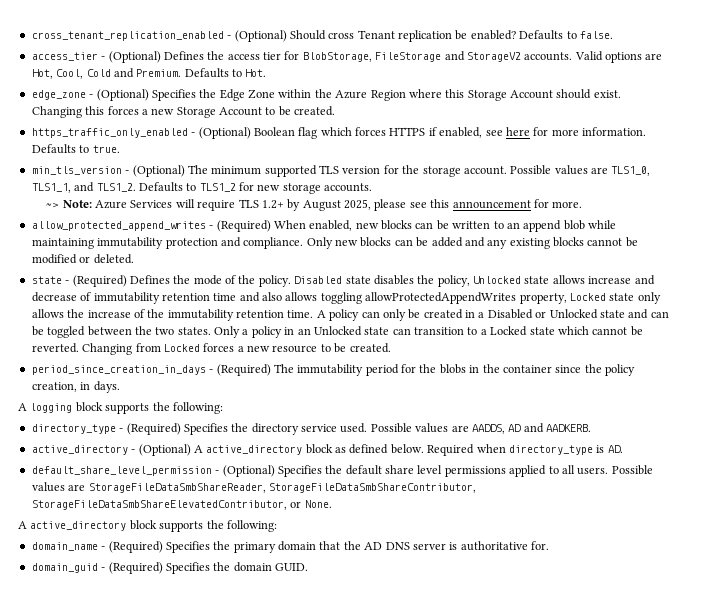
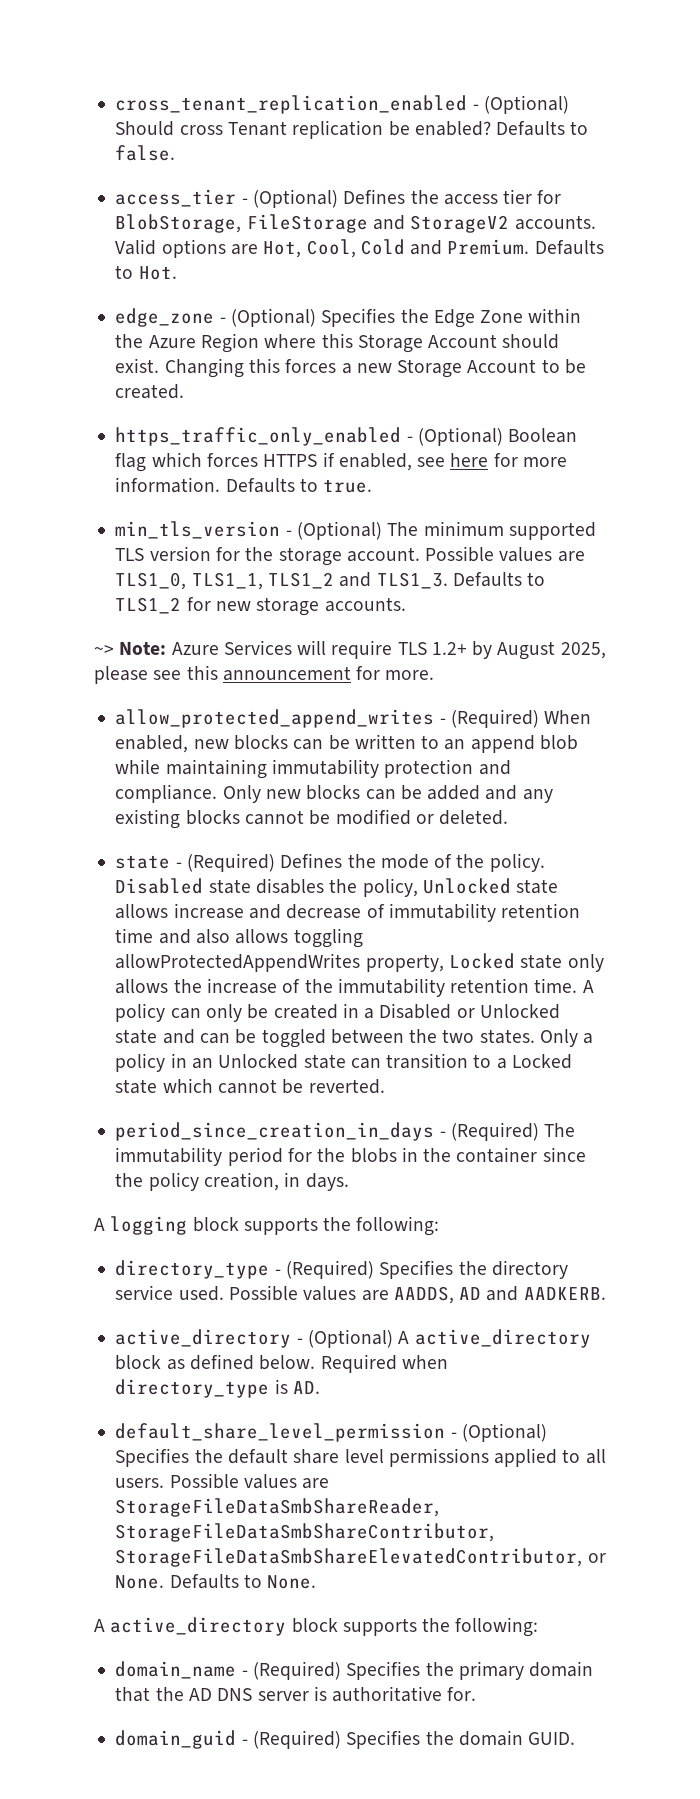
- Possible values are TLS1_0, TLS1_1, and TLS1_2.
+ Possible values are TLS1_0, TLS1_1, TLS1_2 and TLS1_3.
- Changing from Locked forces a new resource to be created.
+ Defaults to None.

